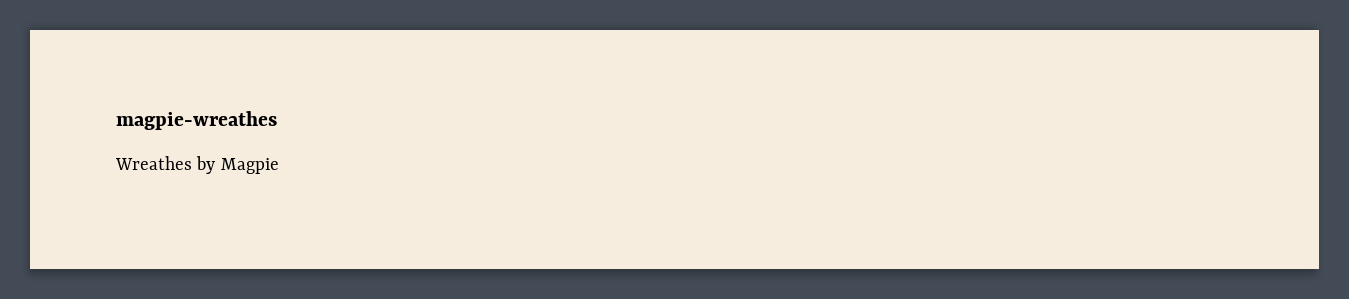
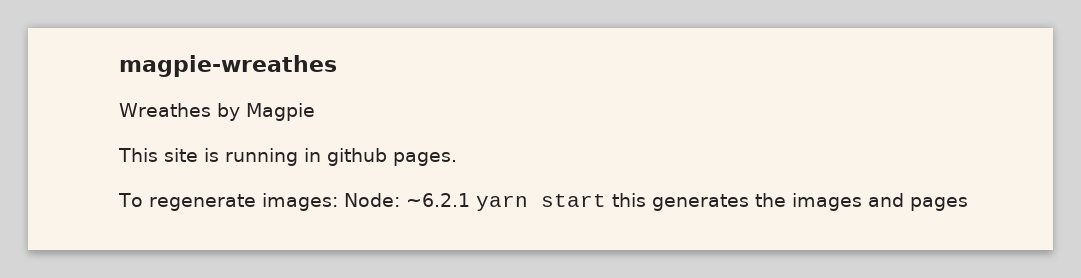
+ This site is running in github pages.
+ To regenerate images: Node: ~6.2.1 yarn start this generates the images and pages

